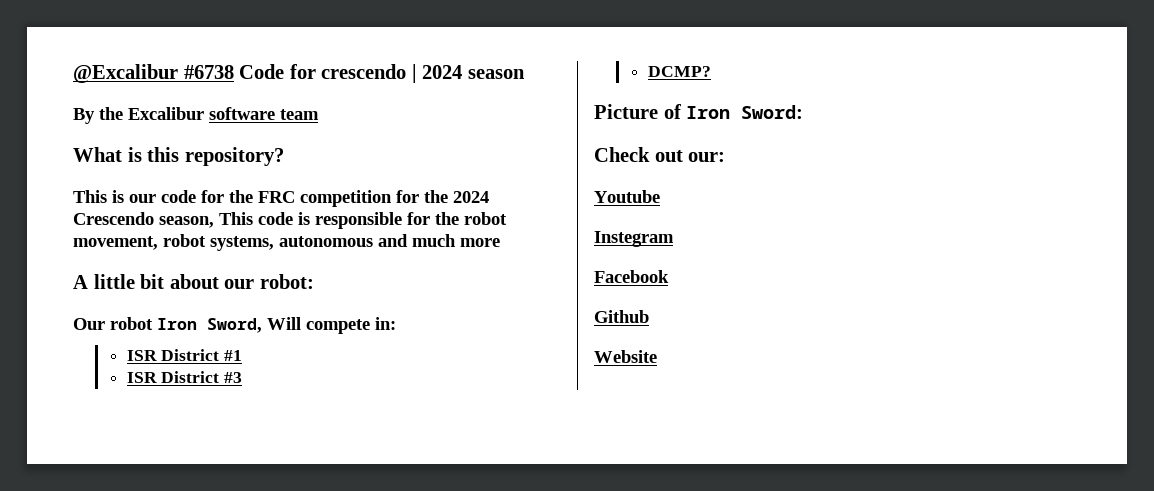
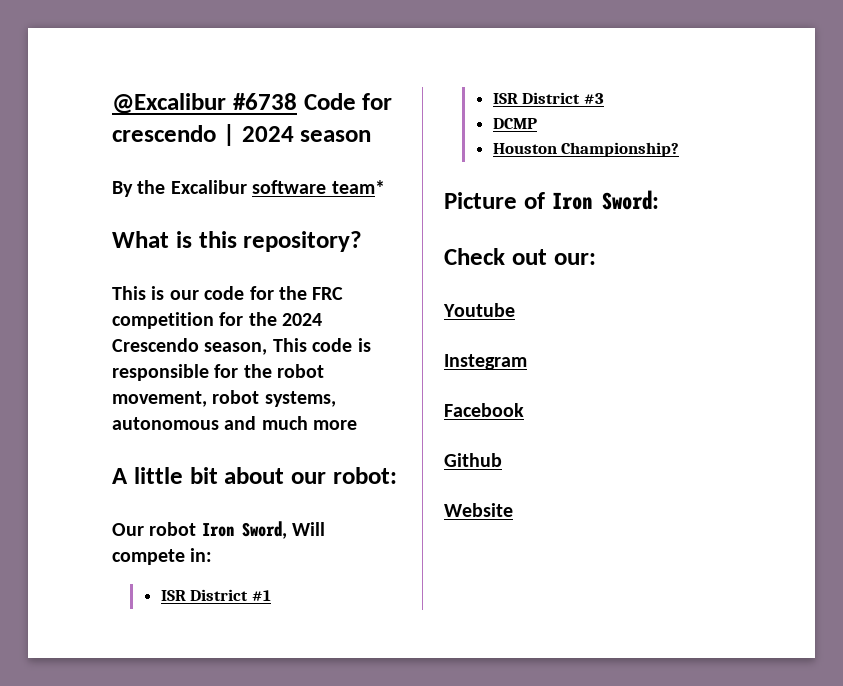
- By the Excalibur software team
+ By the Excalibur software team*
- DCMP?
+ DCMP
+ Houston Championship?

